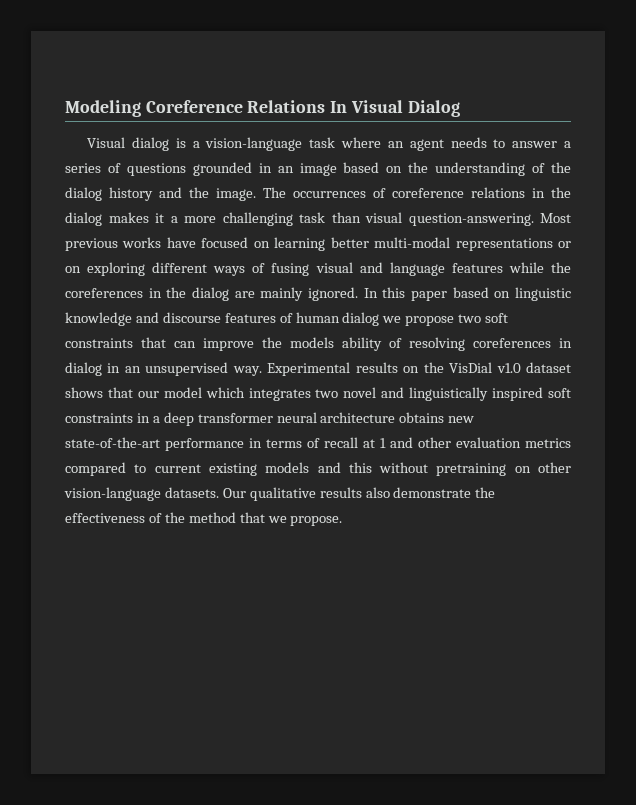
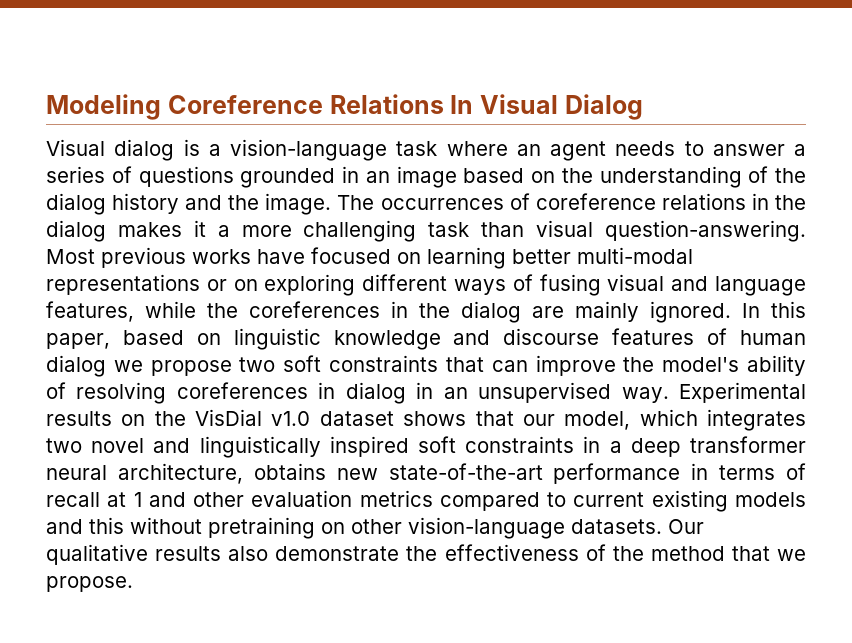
- Most previous works have focused on learning better multi-modal representations or on exploring different ways of fusing visual and language features while the coreferences in the dialog are mainly ignored.
+ Most previous works have focused on learning better multi-modal representations or on exploring different ways of fusing visual and language features, while the coreferences in the dialog are mainly ignored.
- In this paper based on linguistic knowledge and discourse features of human dialog we propose two soft constraints that can improve the models ability of resolving coreferences in dialog in an unsupervised way.
+ In this paper, based on linguistic knowledge and discourse features of human dialog we propose two soft constraints that can improve the model's ability of resolving coreferences in dialog in an unsupervised way.
- Experimental results on the VisDial v1.0 dataset shows that our model which integrates two novel and linguistically inspired soft constraints in a deep transformer neural architecture obtains new state-of-the-art performance in terms of recall at 1 and other evaluation metrics compared to current existing models and this without pretraining on other vision-language datasets.
+ Experimental results on the VisDial v1.0 dataset shows that our model, which integrates two novel and linguistically inspired soft constraints in a deep transformer neural architecture, obtains new state-of-the-art performance in terms of recall at 1 and other evaluation metrics compared to current existing models and this without pretraining on other vision-language datasets.

